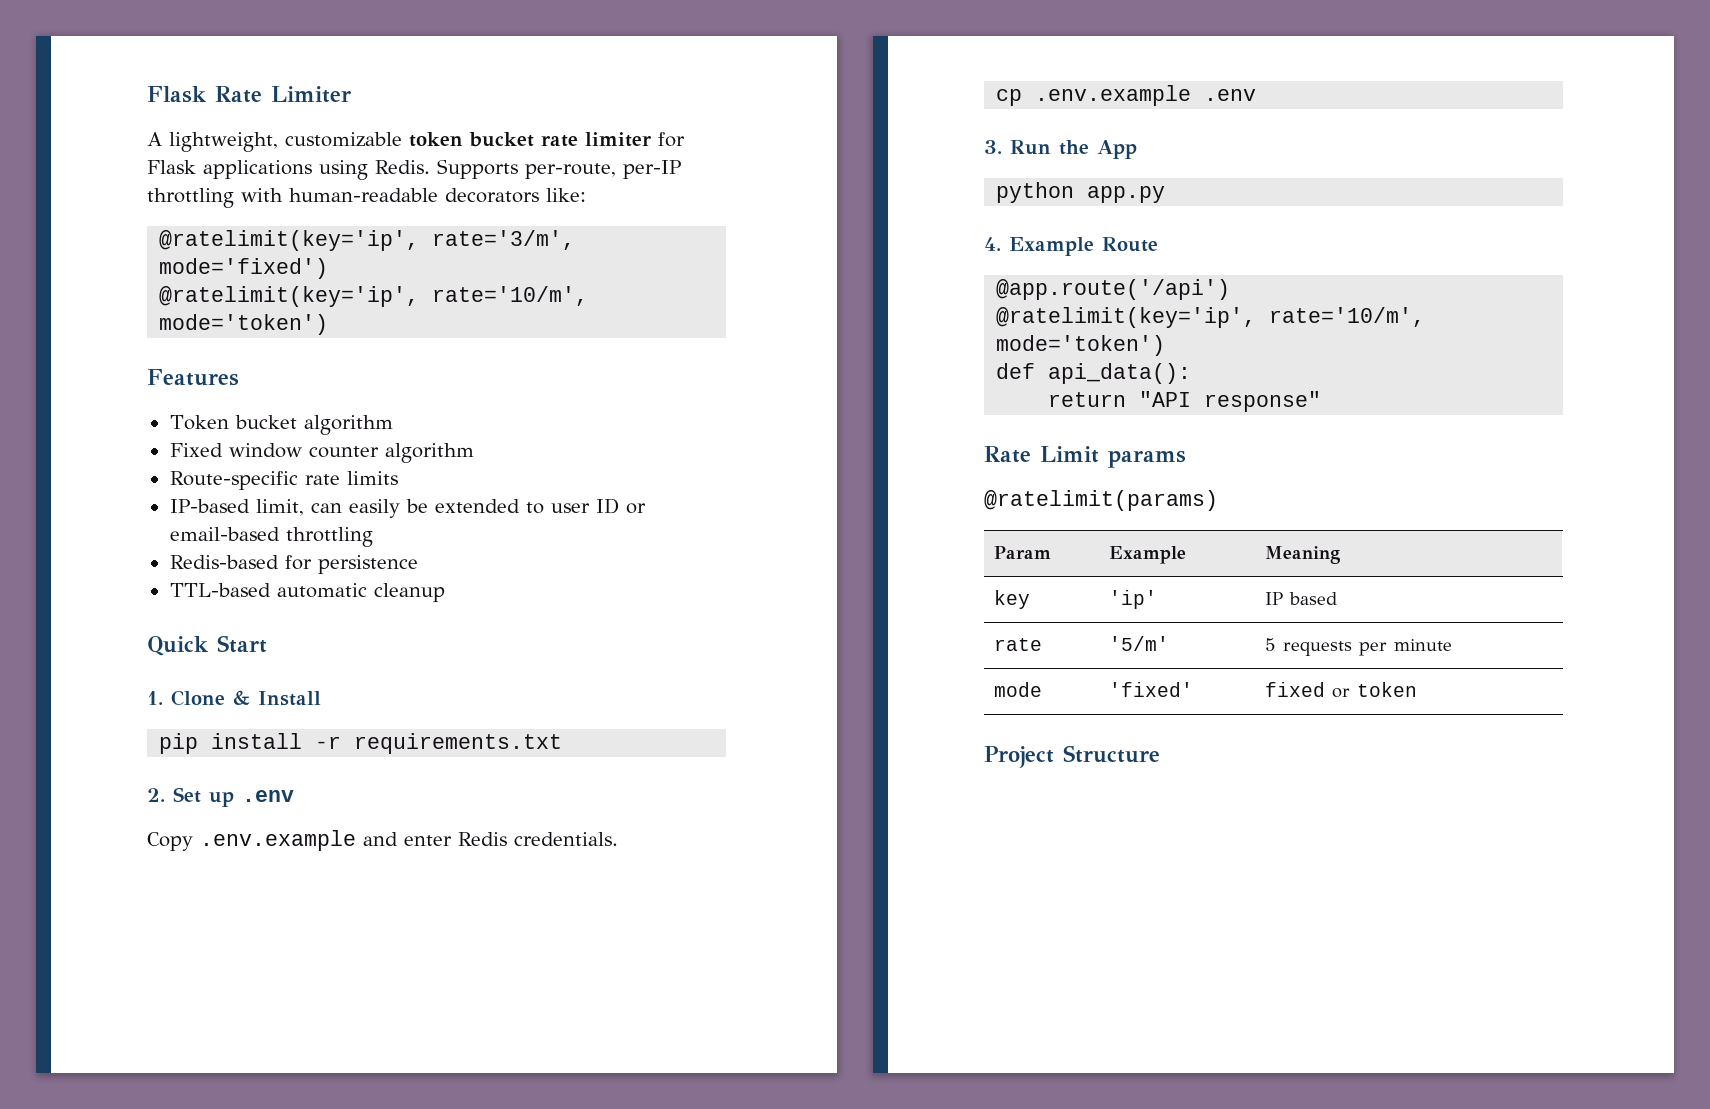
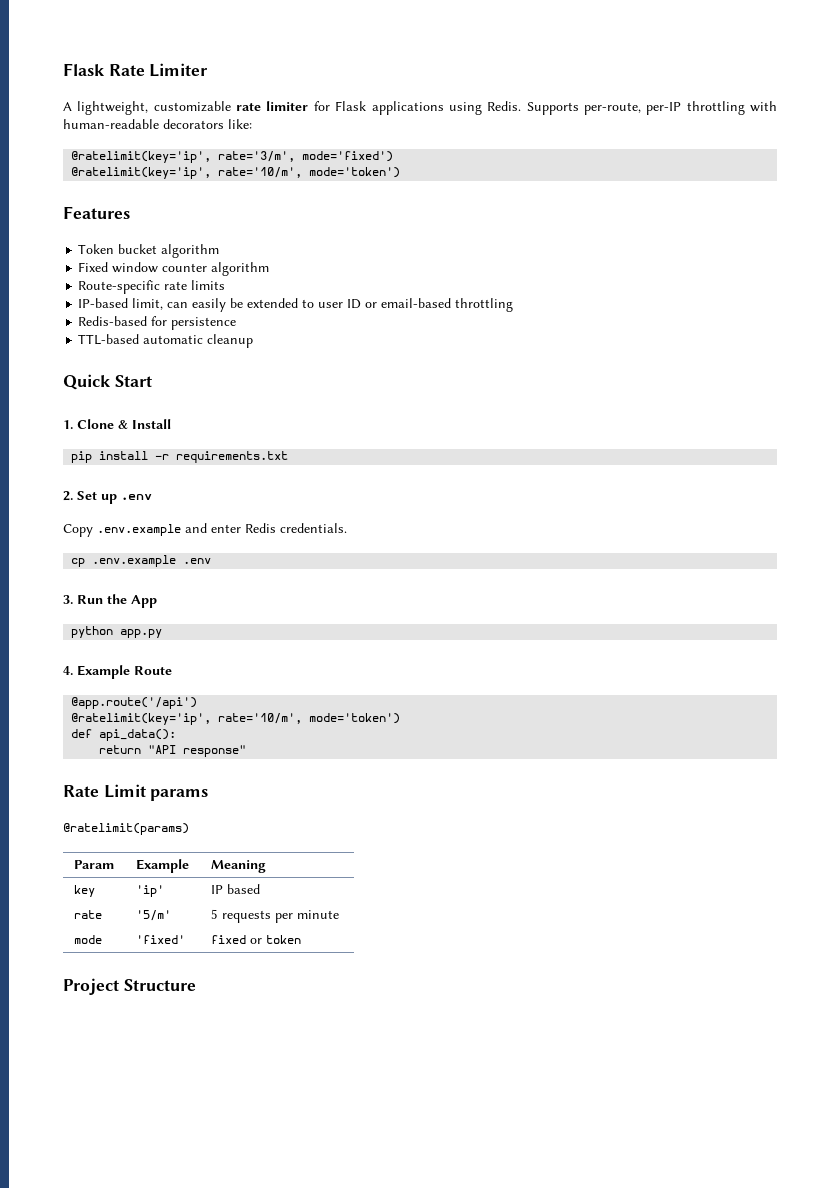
- A lightweight, customizable token bucket rate limiter for Flask applications using Redis.
+ A lightweight, customizable rate limiter for Flask applications using Redis.

